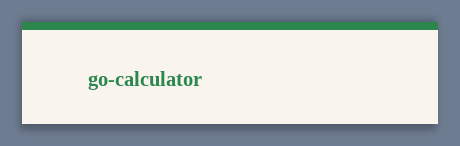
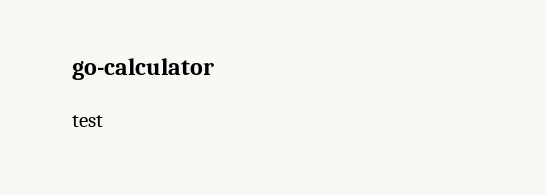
+ test

